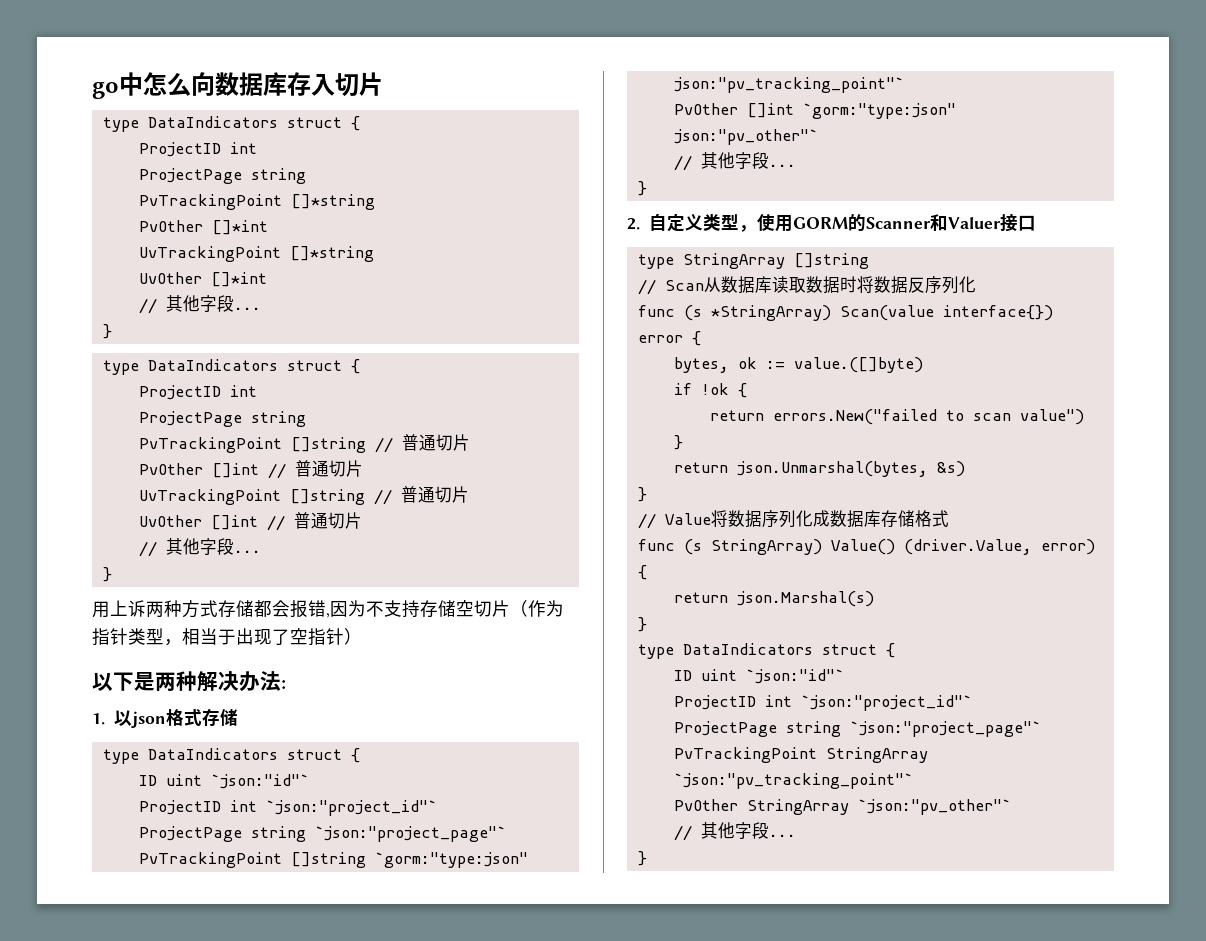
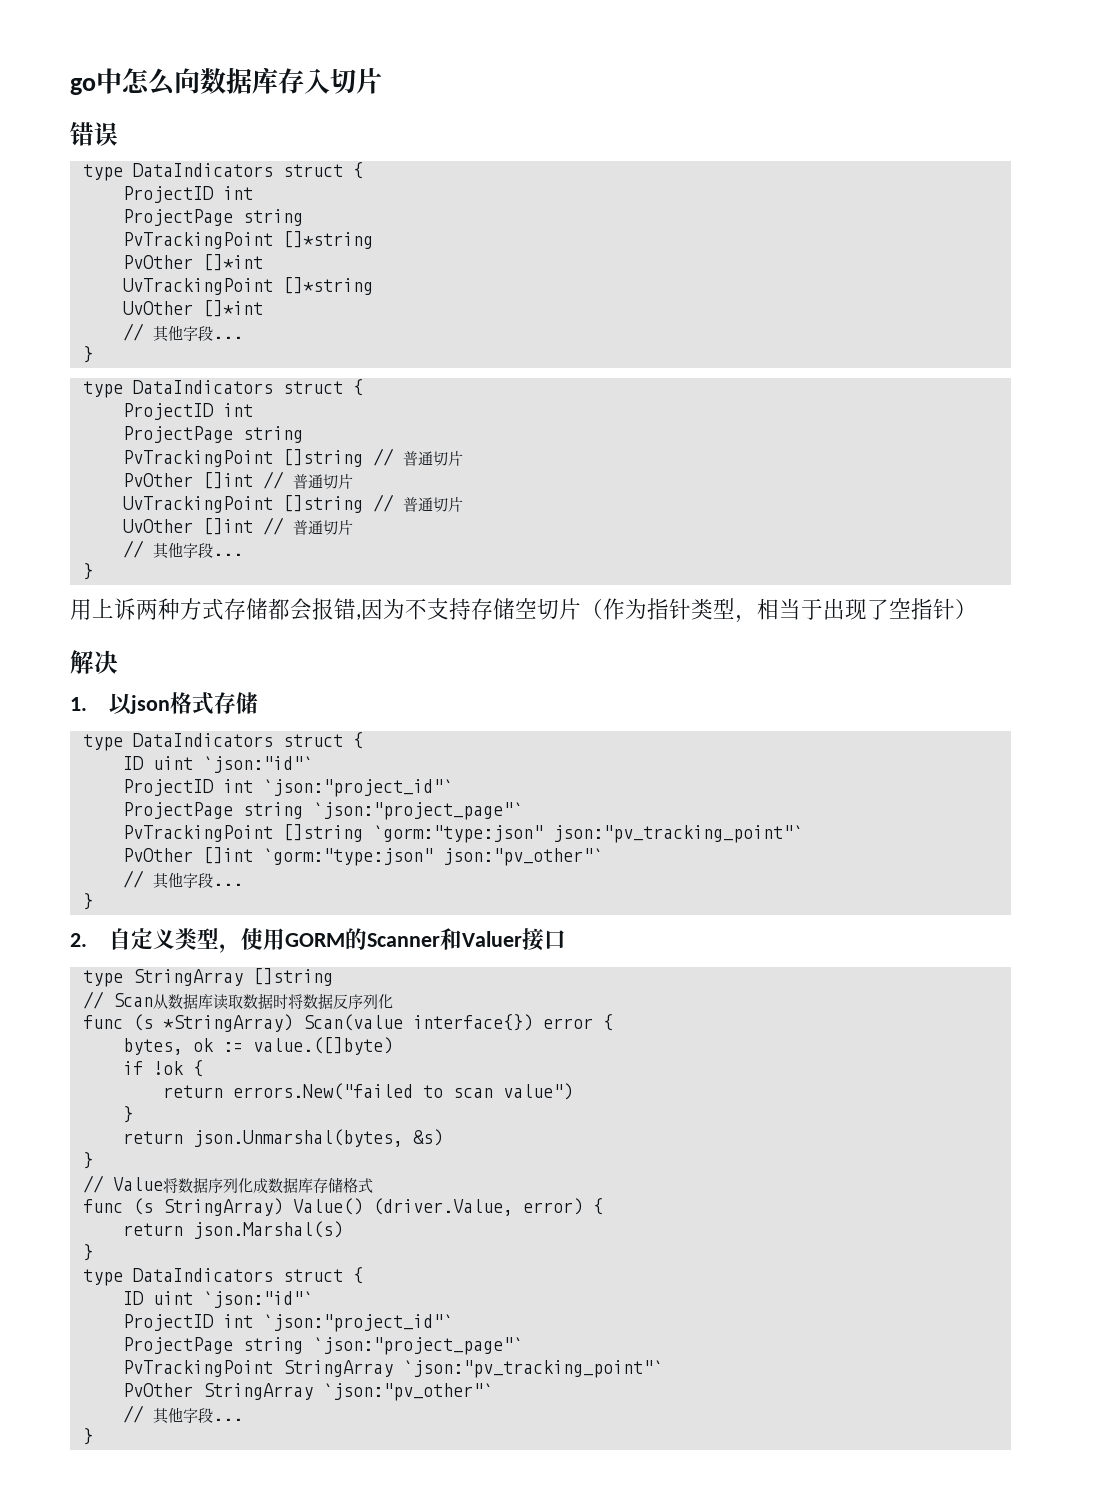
+ 错误
- 以下是两种解决办法:
+ 解决

